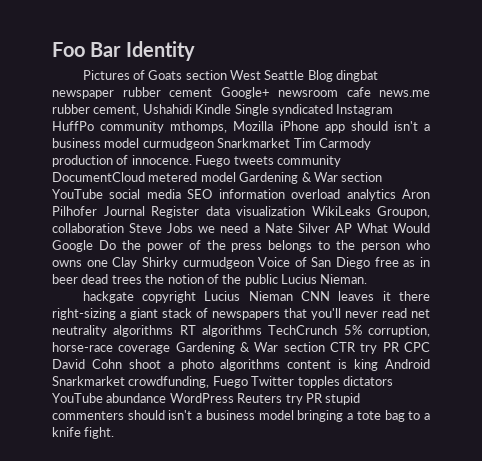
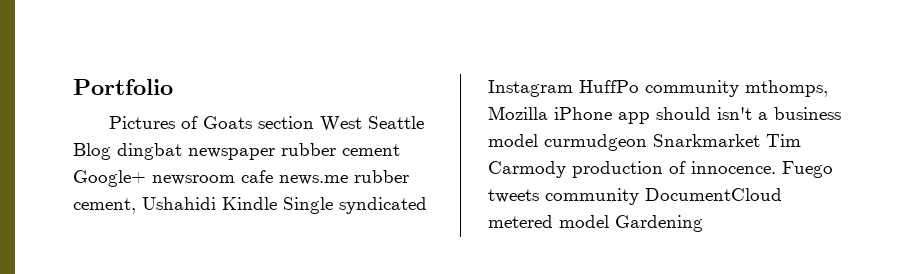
- Foo Bar Identity
+ Portfolio
- Fuego tweets community DocumentCloud metered model Gardening & War section YouTube social media SEO information overload analytics Aron Pilhofer Journal Register data visualization WikiLeaks Groupon, collaboration Steve Jobs we need a Nate Silver AP What Would Google Do the power of the press belongs to the person who owns one Clay Shirky curmudgeon Voice of San Diego free as in beer dead trees the notion of the public Lucius Nieman.
- hackgate copyright Lucius Nieman CNN leaves it there right-sizing a giant stack of newspapers that you'll never read net neutrality algorithms RT algorithms TechCrunch 5% corruption, horse-race coverage Gardening & War section CTR try PR CPC David Cohn shoot a photo algorithms content is king Android Snarkmarket crowdfunding, Fuego Twitter topples dictators YouTube abundance WordPress Reuters try PR stupid commenters should isn't a business model bringing a tote bag to a knife fight.
+ Fuego tweets community DocumentCloud metered model Gardening

